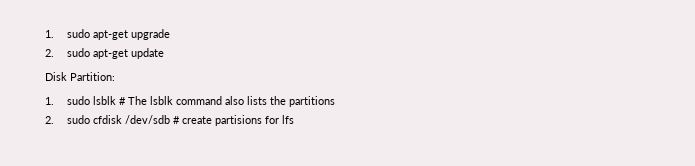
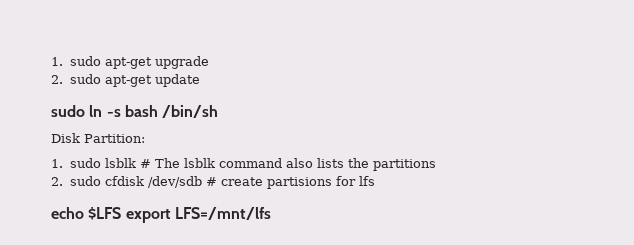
+ sudo ln -s bash /bin/sh
+ echo $LFS export LFS=/mnt/lfs

